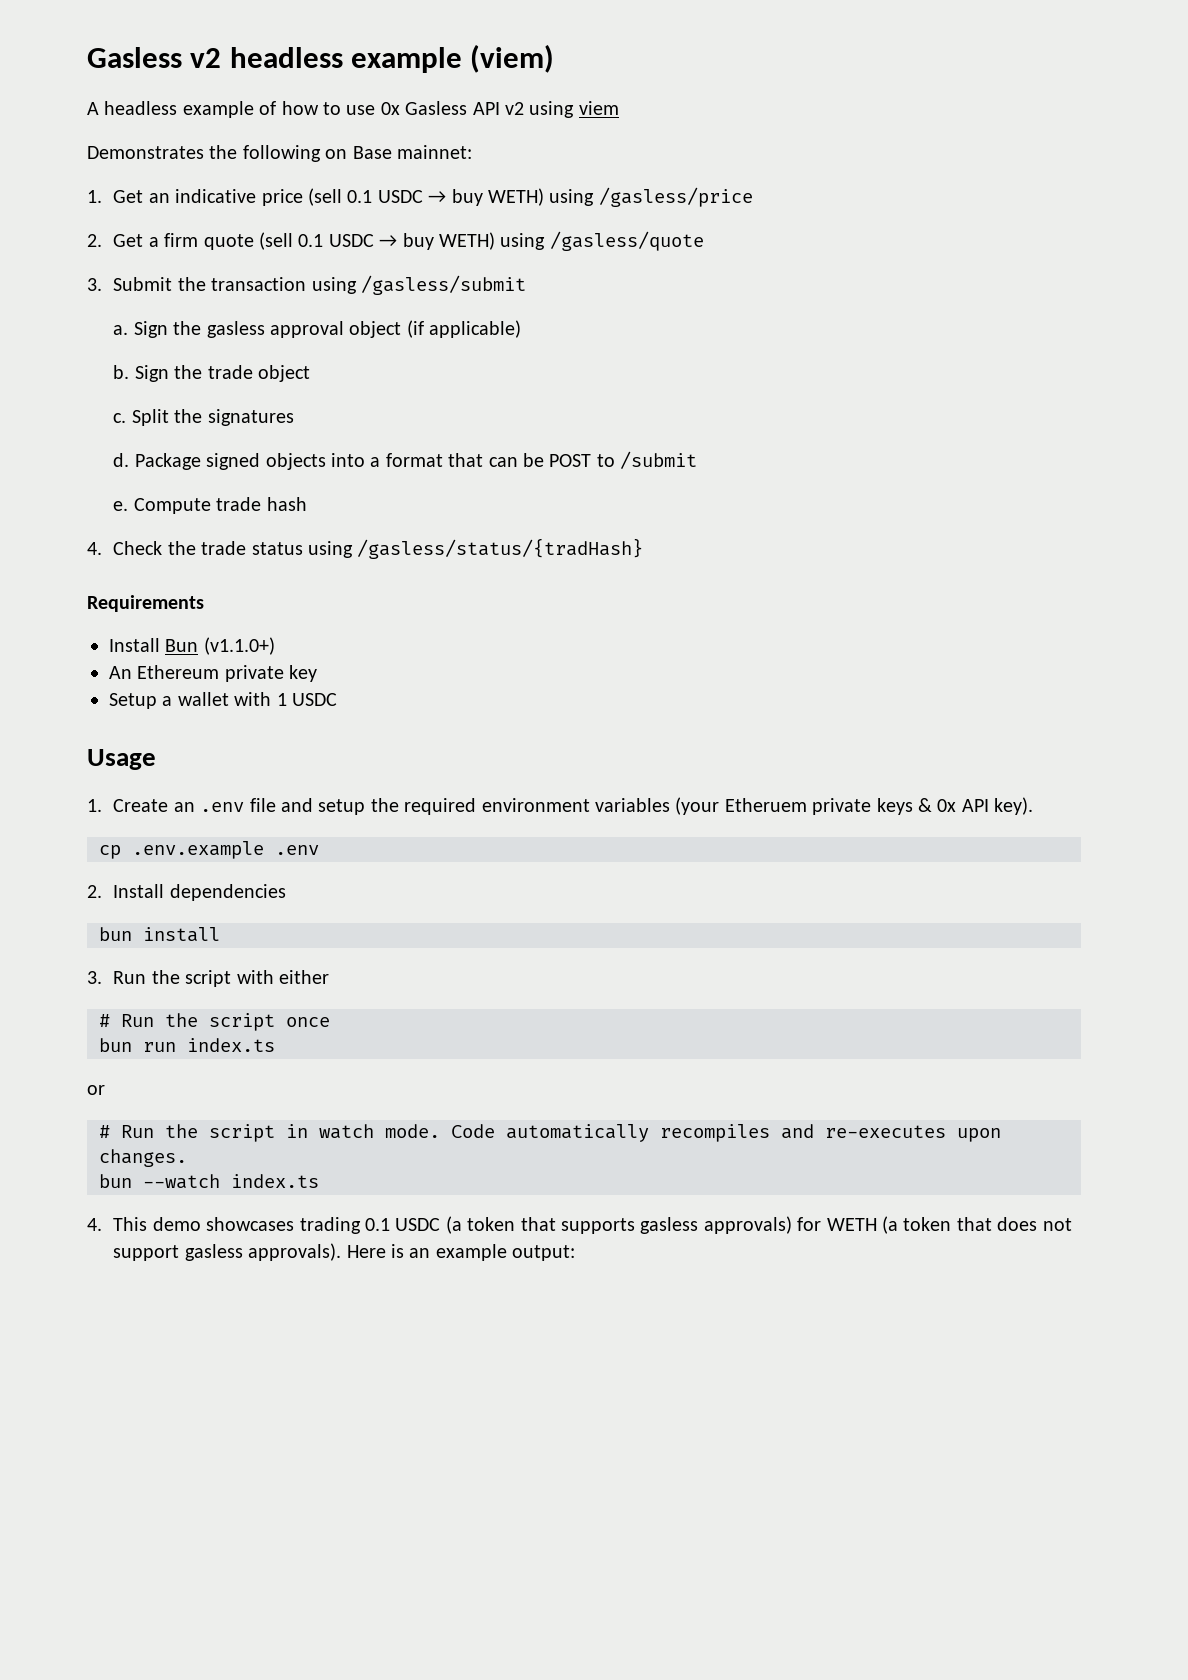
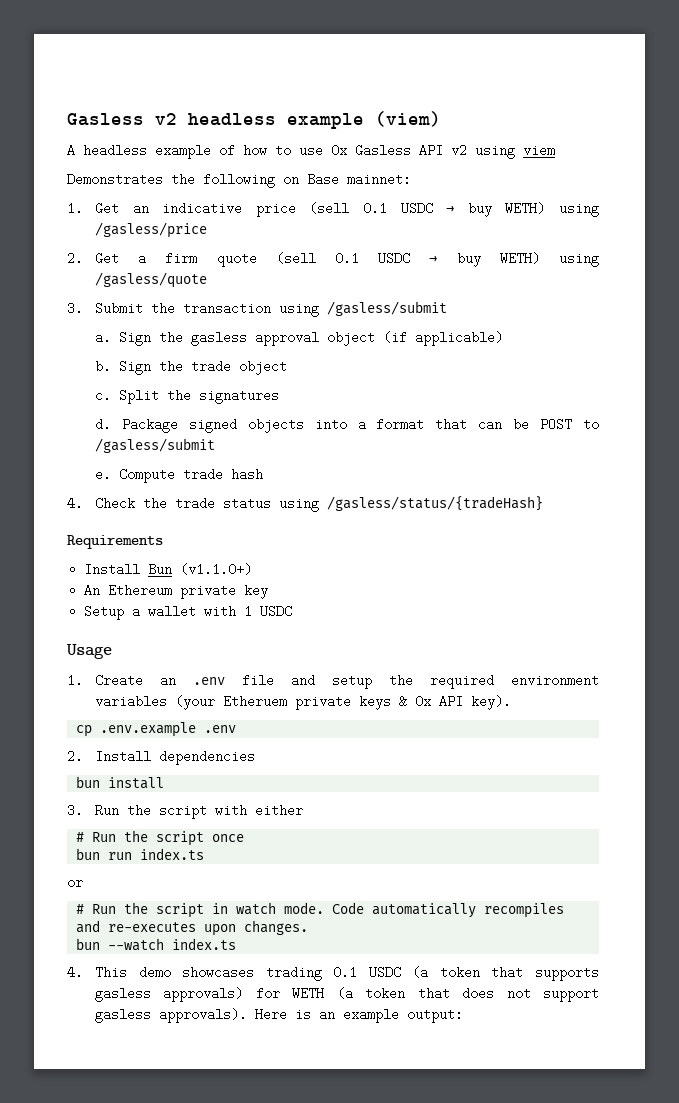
- Package signed objects into a format that can be POST to /submit
+ Package signed objects into a format that can be POST to /gasless/submit
- 4. Check the trade status using /gasless/status/{tradHash}
+ 4. Check the trade status using /gasless/status/{tradeHash}

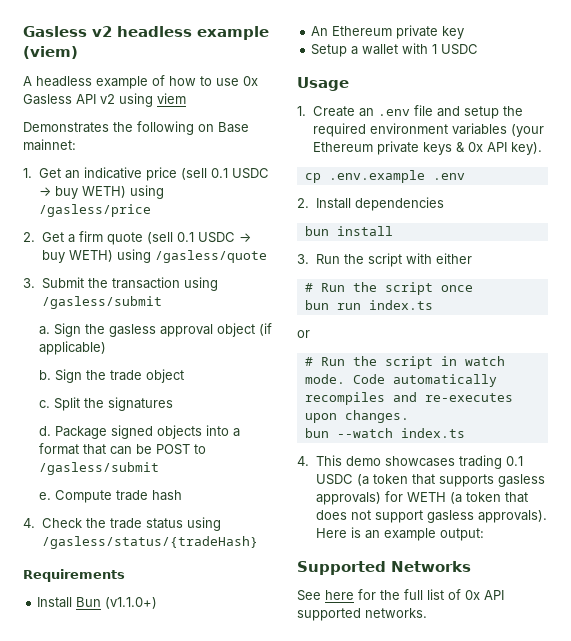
- 1. Create an .env file and setup the required environment variables (your Etheruem private keys & 0x API key).
+ 1. Create an .env file and setup the required environment variables (your Ethereum private keys & 0x API key).
+ Supported Networks
+ See here for the full list of 0x API supported networks.

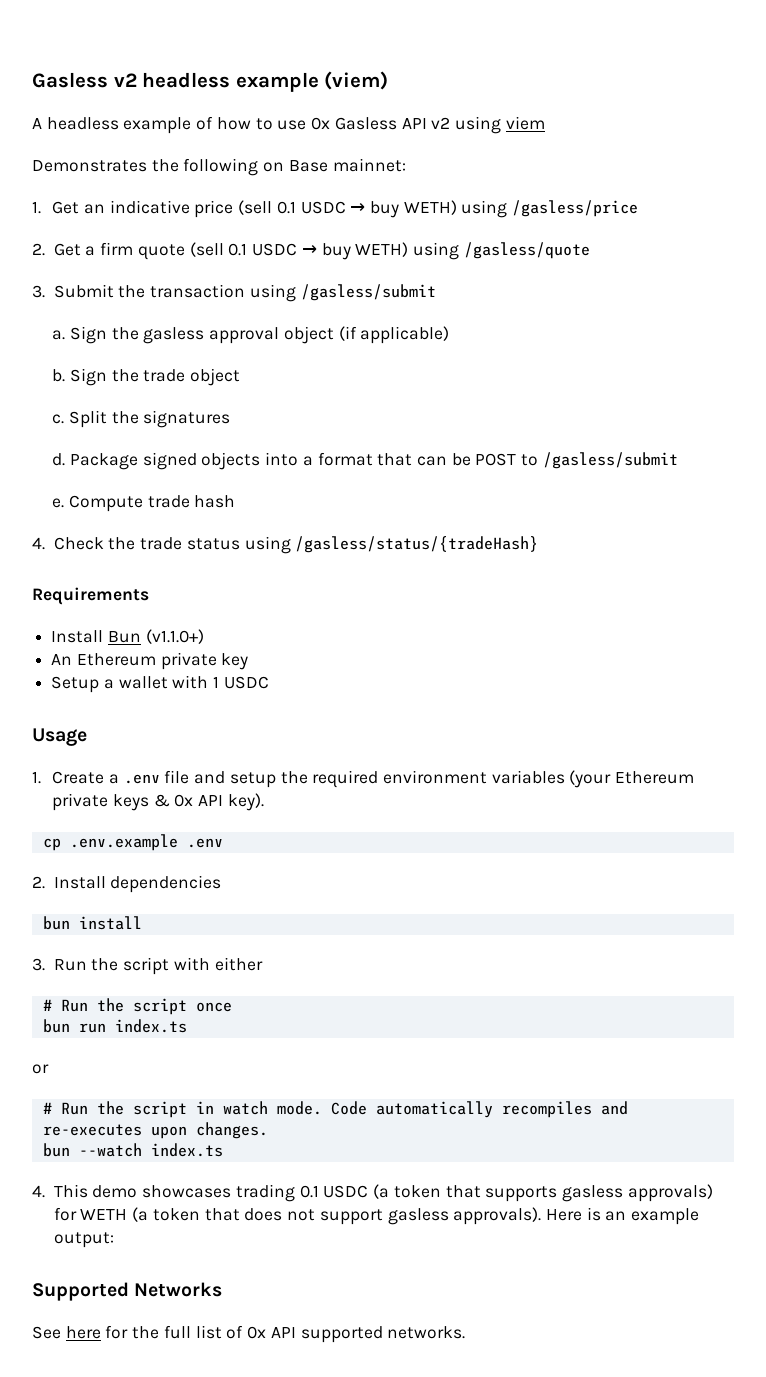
- 1. Create an .env file and setup the required environment variables (your Ethereum private keys & 0x API key).
+ 1. Create a .env file and setup the required environment variables (your Ethereum private keys & 0x API key).

